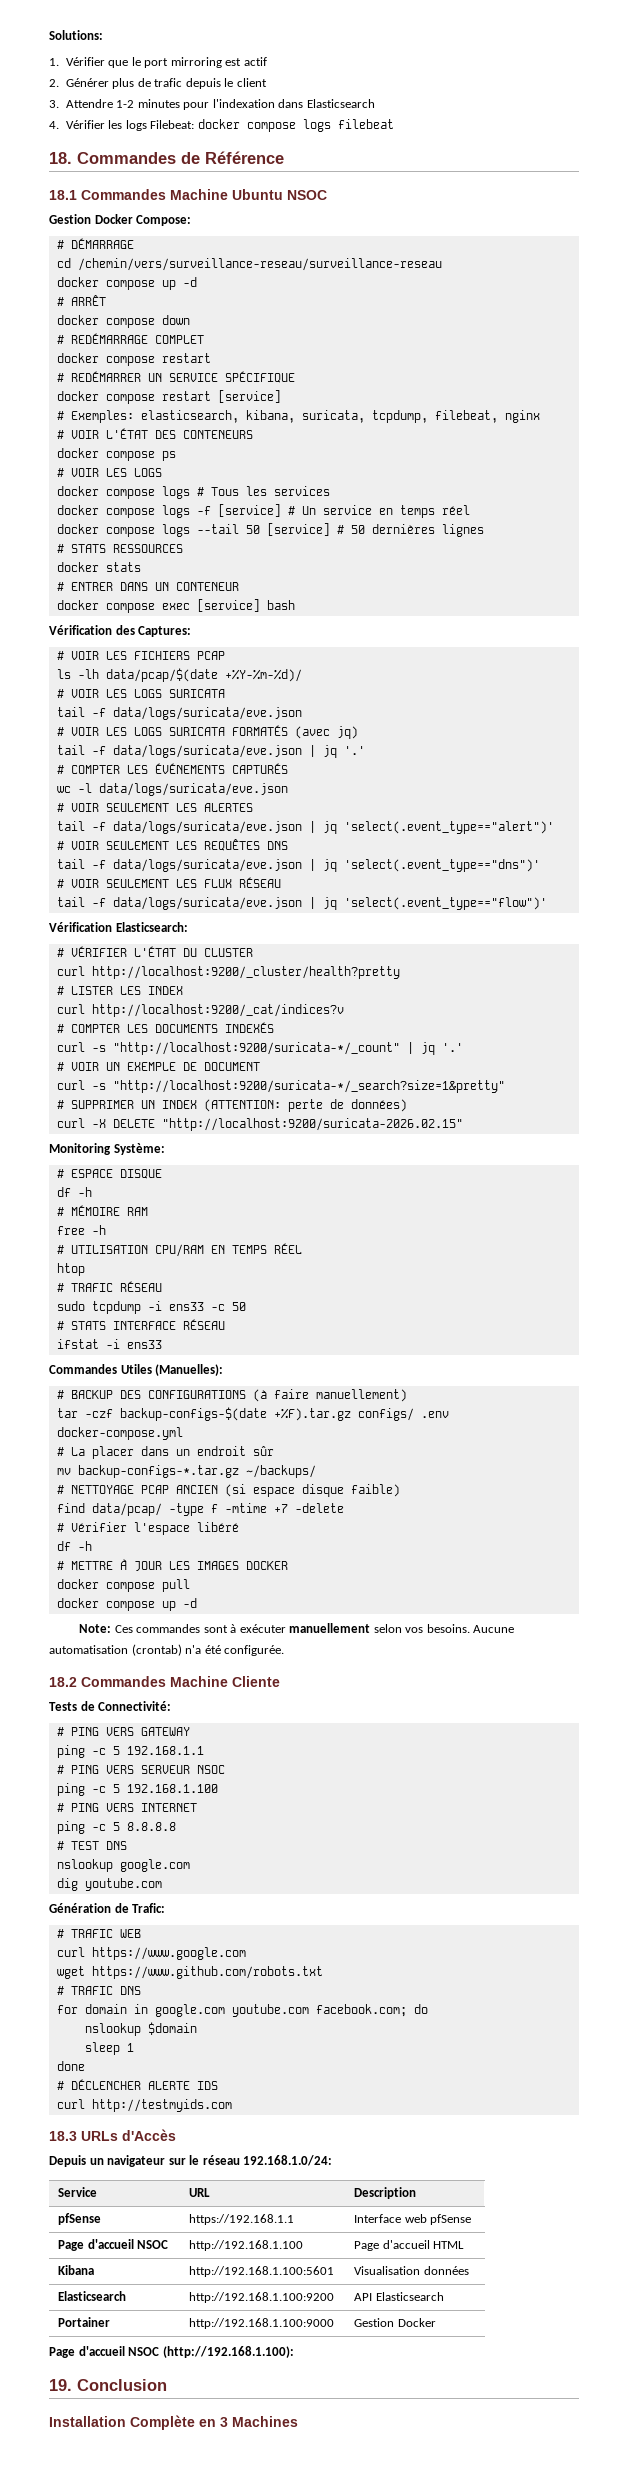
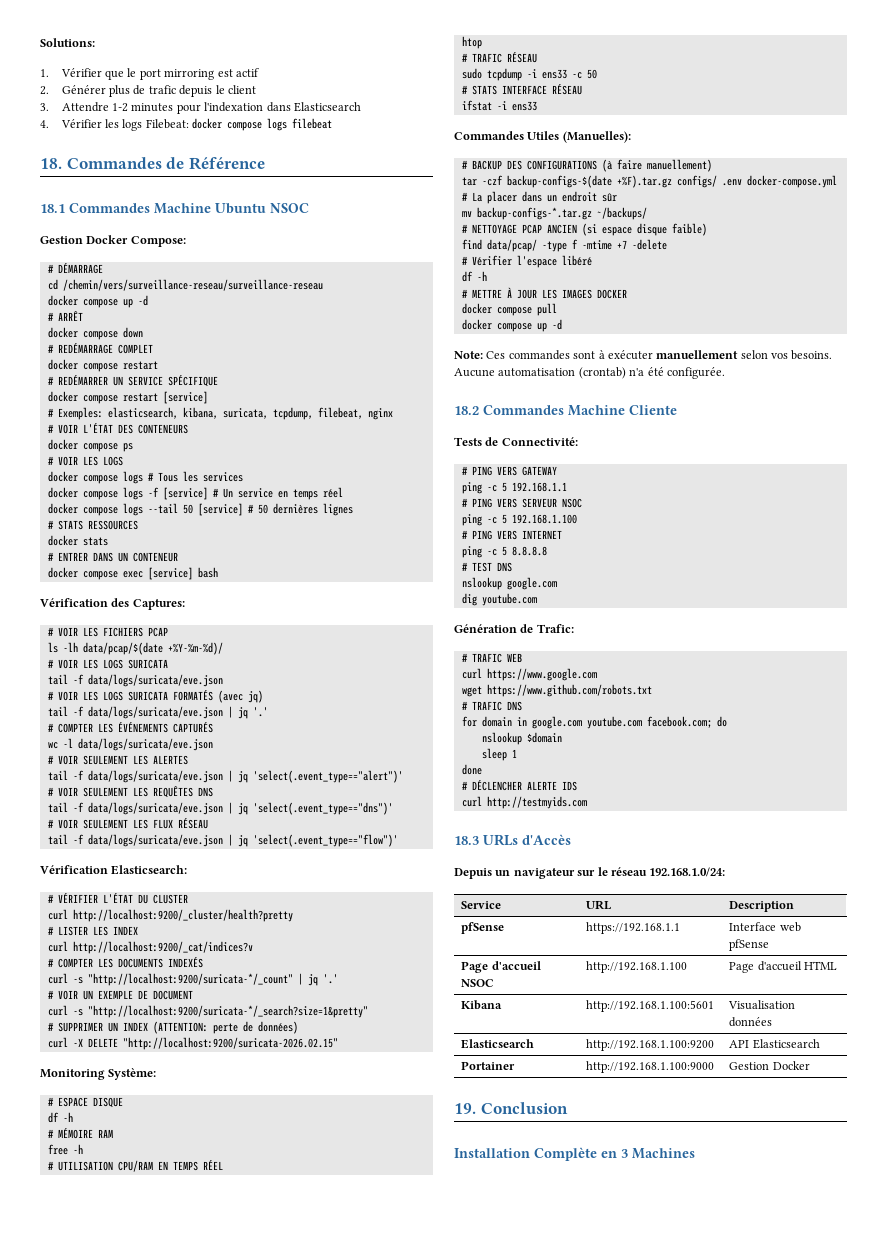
- Page d'accueil NSOC (http://192.168.1.100):

